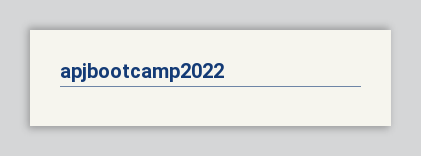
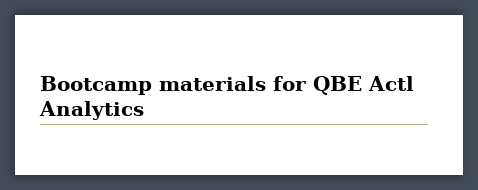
- apjbootcamp2022
+ Bootcamp materials for QBE Actl Analytics

